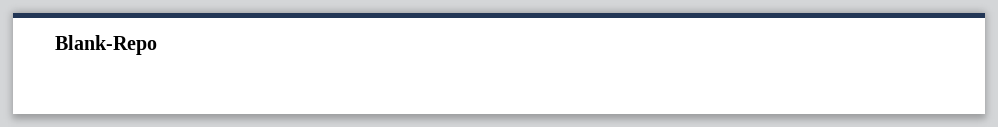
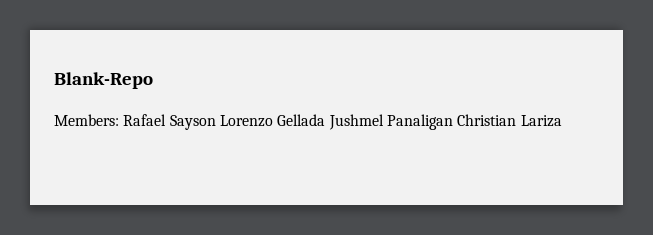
+ Members: Rafael Sayson Lorenzo Gellada Jushmel Panaligan Christian Lariza

